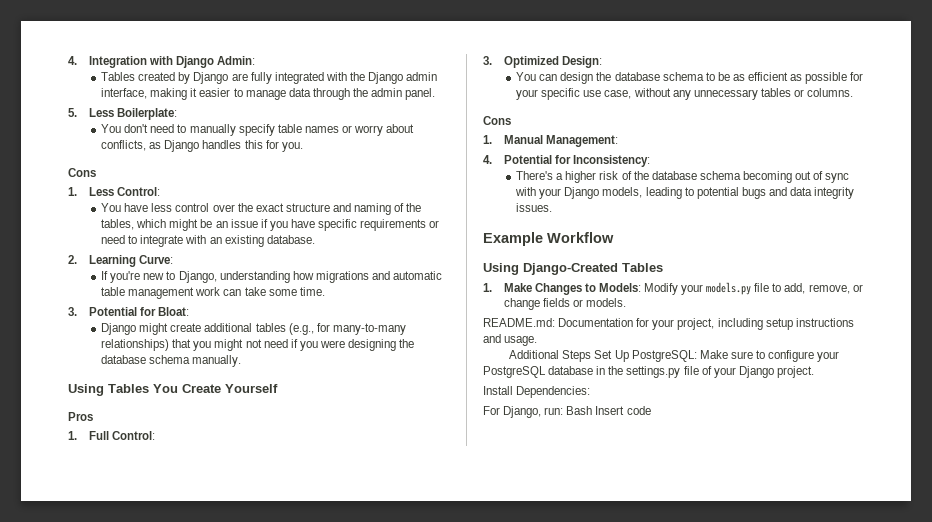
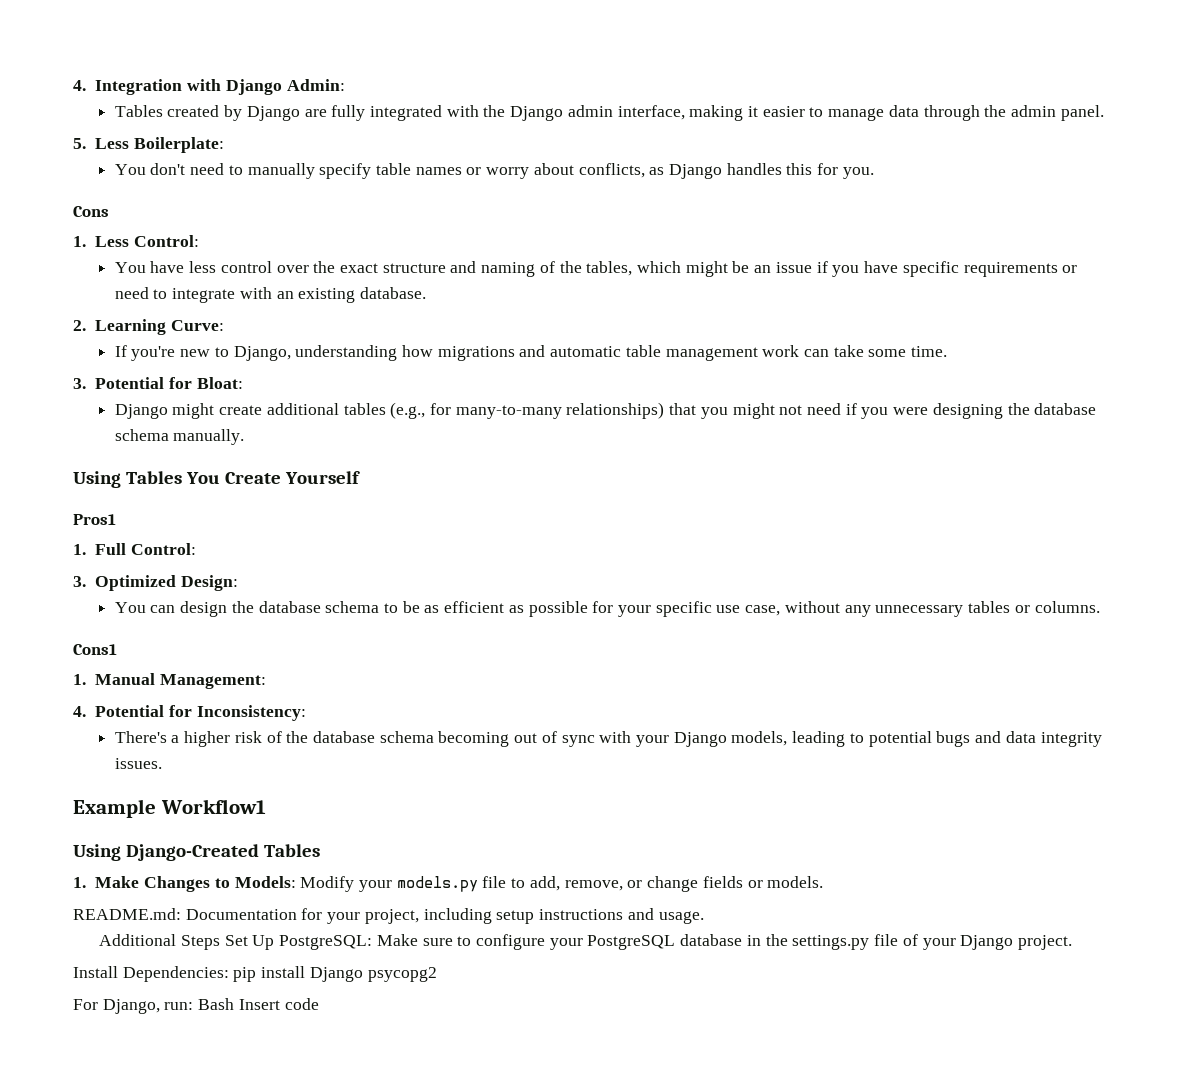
- Pros
+ Pros1
  You can design the database schema to be as efficient as possible for your specific use case, without any unnecessary tables or columns.
- Cons
+ Cons1
- Example Workflow
+ Example Workflow1
- Install Dependencies:
+ Install Dependencies: pip install Django psycopg2

